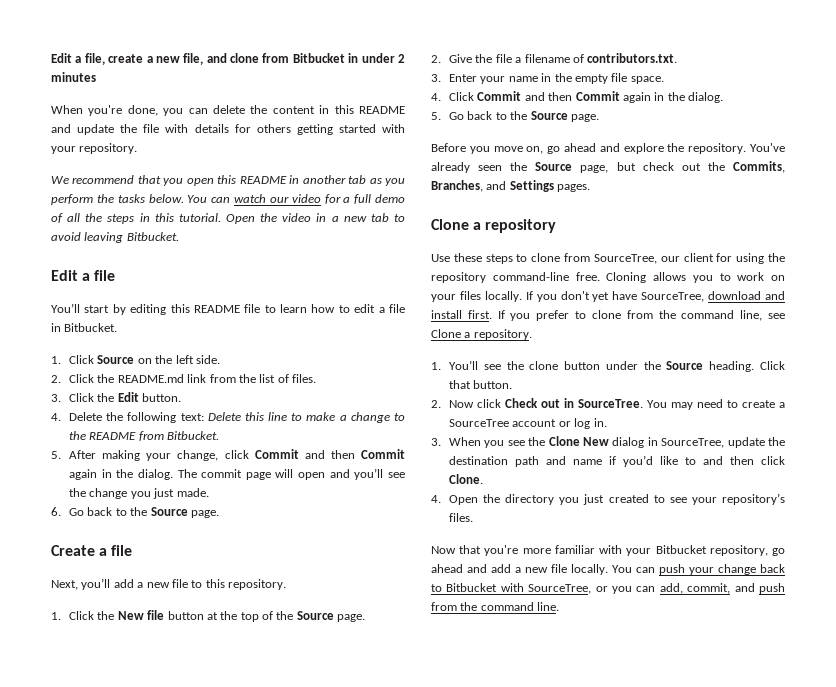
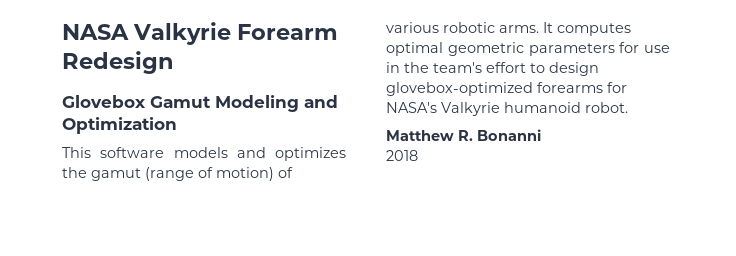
- Edit a file, create a new file, and clone from Bitbucket in under 2 minutes
- When you're done, you can delete the content in this README and update the file with details for others getting started with your repository.
- We recommend that you open this README in another tab as you perform the tasks below. You can watch our video for a full demo of all the steps in this tutorial. Open the video in a new tab to avoid leaving Bitbucket.
- Edit a file
- You’ll start by editing this README file to learn how to edit a file in Bitbucket.
- 1. Click Source on the left side.
- 2. Click the README.md link from the list of files.
- 3. Click the Edit button.
- 4. Delete the following text: Delete this line to make a change to the README from Bitbucket.
- 5. After making your change, click Commit and then Commit again in the dialog. The commit page will open and you’ll see the change you just made.
- 6. Go back to the Source page.
- Create a file
- Next, you’ll add a new file to this repository.
- 1. Click the New file button at the top of the Source page.
- 2. Give the file a filename of contributors.txt.
- 3. Enter your name in the empty file space.
- 4. Click Commit and then Commit again in the dialog.
- 5. Go back to the Source page.
- Before you move on, go ahead and explore the repository. You've already seen the Source page, but check out the Commits, Branches, and Settings pages.
- Clone a repository
- Use these steps to clone from SourceTree, our client for using the repository command-line free. Cloning allows you to work on your files locally. If you don't yet have SourceTree, download and install first. If you prefer to clone from the command line, see Clone a repository.
- 1. You’ll see the clone button under the Source heading. Click that button.
- 2. Now click Check out in SourceTree. You may need to create a SourceTree account or log in.
- 3. When you see the Clone New dialog in SourceTree, update the destination path and name if you’d like to and then click Clone.
- 4. Open the directory you just created to see your repository’s files.
- Now that you're more familiar with your Bitbucket repository, go ahead and add a new file locally. You can push your change back to Bitbucket with SourceTree, or you can add, commit, and push from the command line.
+ NASA Valkyrie Forearm Redesign
+ Glovebox Gamut Modeling and Optimization
+ This software models and optimizes the gamut (range of motion) of various robotic arms. It computes optimal geometric parameters for use in the team's effort to design glovebox-optimized forearms for NASA's Valkyrie humanoid robot.
+ Matthew R. Bonanni
+ 2018

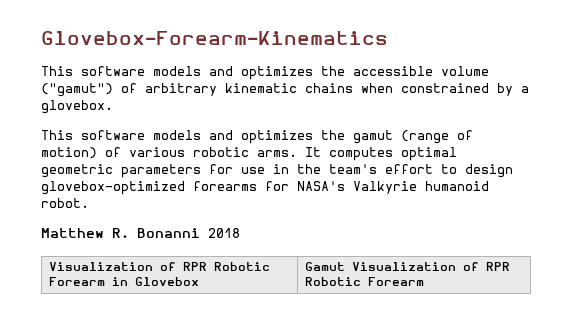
- NASA Valkyrie Forearm Redesign
- Glovebox Gamut Modeling and Optimization
+ Glovebox-Forearm-Kinematics
+ This software models and optimizes the accessible volume ("gamut") of arbitrary kinematic chains when constrained by a glovebox.
- Matthew R. Bonanni
- 2018
+ Matthew R. Bonanni 2018
+ Visualization of RPR Robotic Forearm in Glovebox | Gamut Visualization of RPR Robotic Forearm

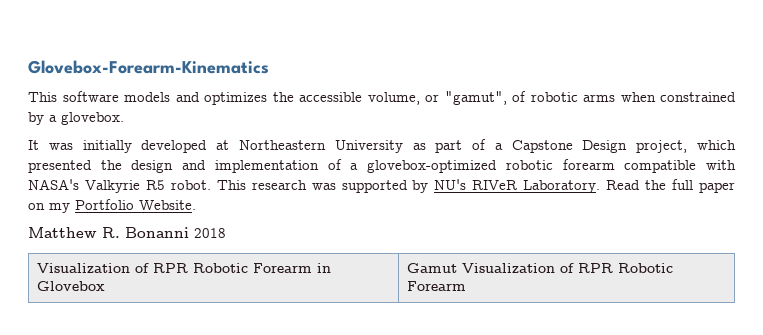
- This software models and optimizes the accessible volume ("gamut") of arbitrary kinematic chains when constrained by a glovebox.
+ This software models and optimizes the accessible volume, or "gamut", of robotic arms when constrained by a glovebox.
- This software models and optimizes the gamut (range of motion) of various robotic arms. It computes optimal geometric parameters for use in the team's effort to design glovebox-optimized forearms for NASA's Valkyrie humanoid robot.
+ It was initially developed at Northeastern University as part of a Capstone Design project, which presented the design and implementation of a glovebox-optimized robotic forearm compatible with NASA's Valkyrie R5 robot. This research was supported by NU's RIVeR Laboratory. Read the full paper on my Portfolio Website.

